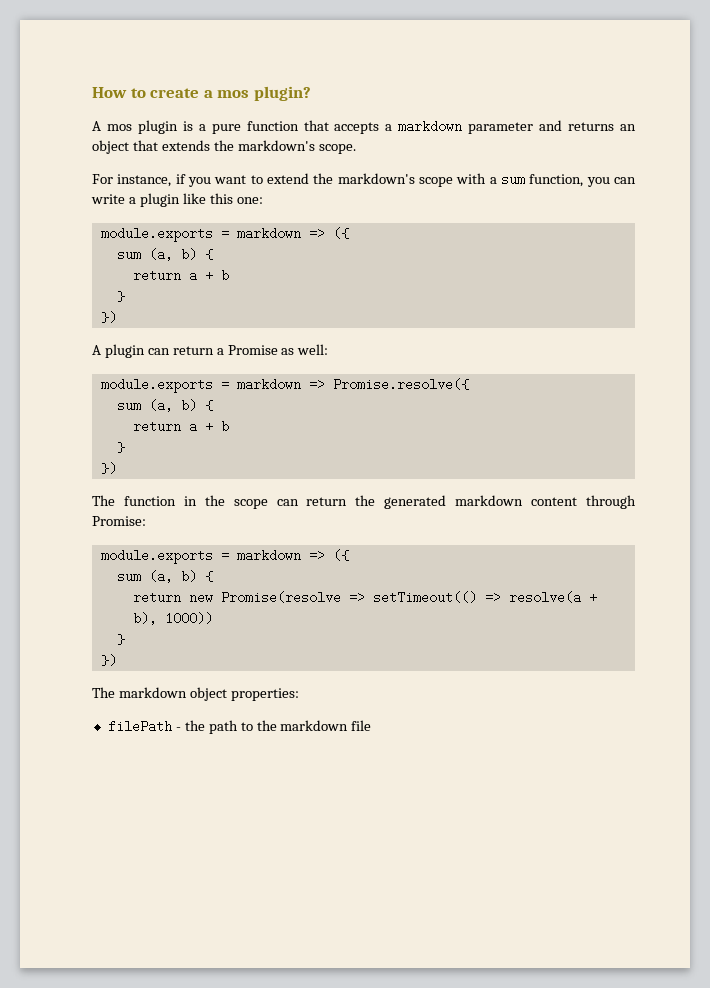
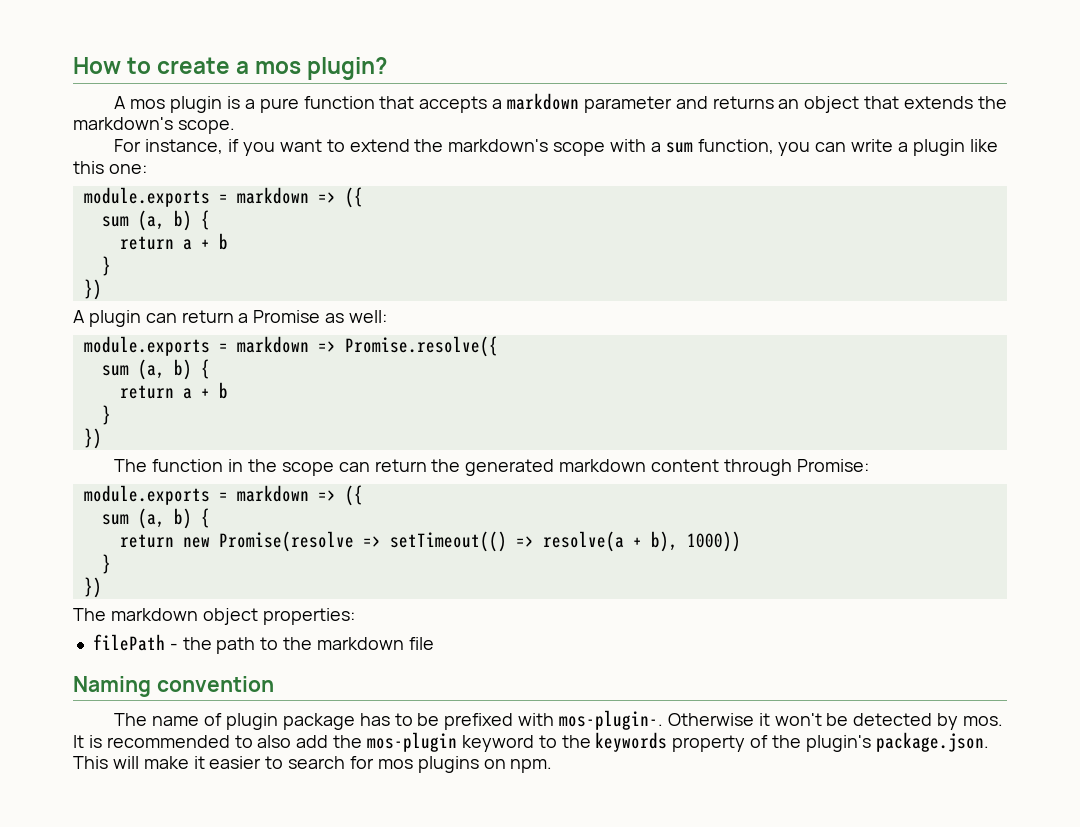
+ Naming convention
+ The name of plugin package has to be prefixed with mos-plugin-. Otherwise it won't be detected by mos. It is recommended to also add the mos-plugin keyword to the keywords property of the plugin's package.json. This will make it easier to search for mos plugins on npm.

